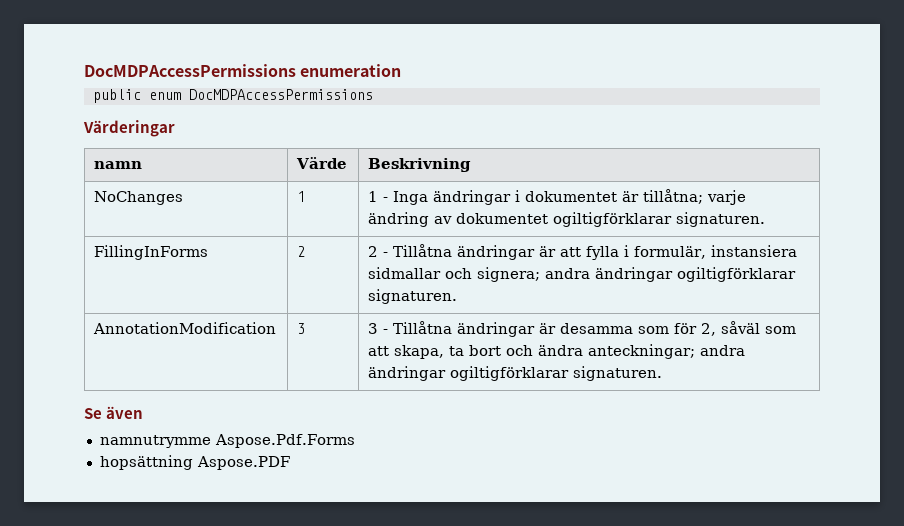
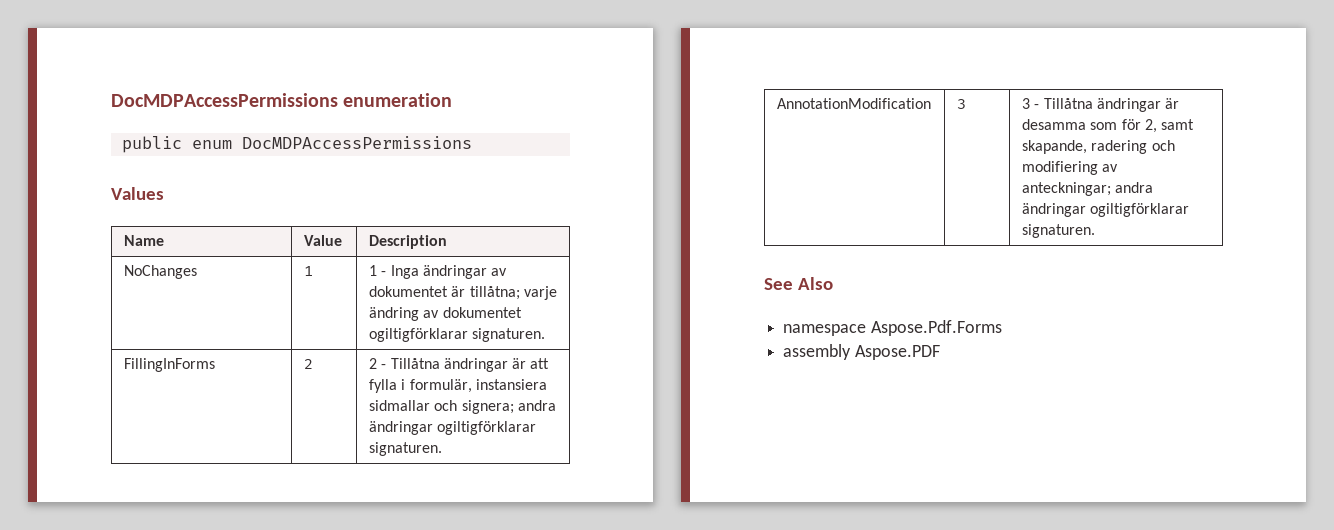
- Värderingar
- namn | Värde | Beskrivning
+ Values
+ Name | Value | Description
- NoChanges | 1 | 1 - Inga ändringar i dokumentet är tillåtna; varje ändring av dokumentet ogiltigförklarar signaturen.
+ NoChanges | 1 | 1 - Inga ändringar av dokumentet är tillåtna; varje ändring av dokumentet ogiltigförklarar signaturen.
- AnnotationModification | 3 | 3 - Tillåtna ändringar är desamma som för 2, såväl som att skapa, ta bort och ändra anteckningar; andra ändringar ogiltigförklarar signaturen.
+ AnnotationModification | 3 | 3 - Tillåtna ändringar är desamma som för 2, samt skapande, radering och modifiering av anteckningar; andra ändringar ogiltigförklarar signaturen.
- Se även
- namnutrymme Aspose.Pdf.Forms
+ See Also
+ namespace Aspose.Pdf.Forms
- hopsättning Aspose.PDF
+ assembly Aspose.PDF

